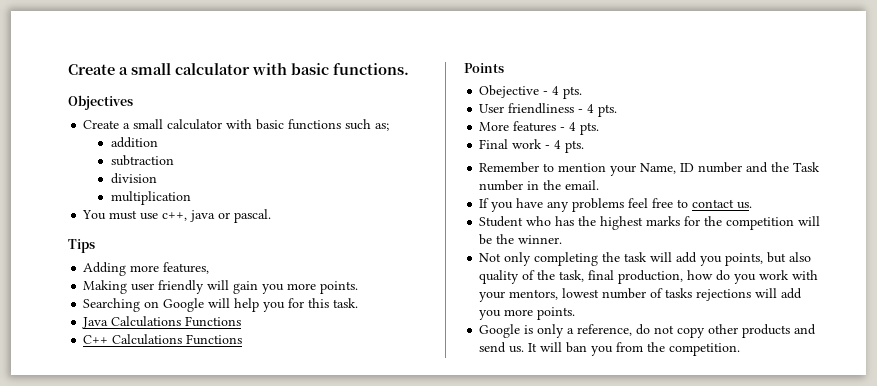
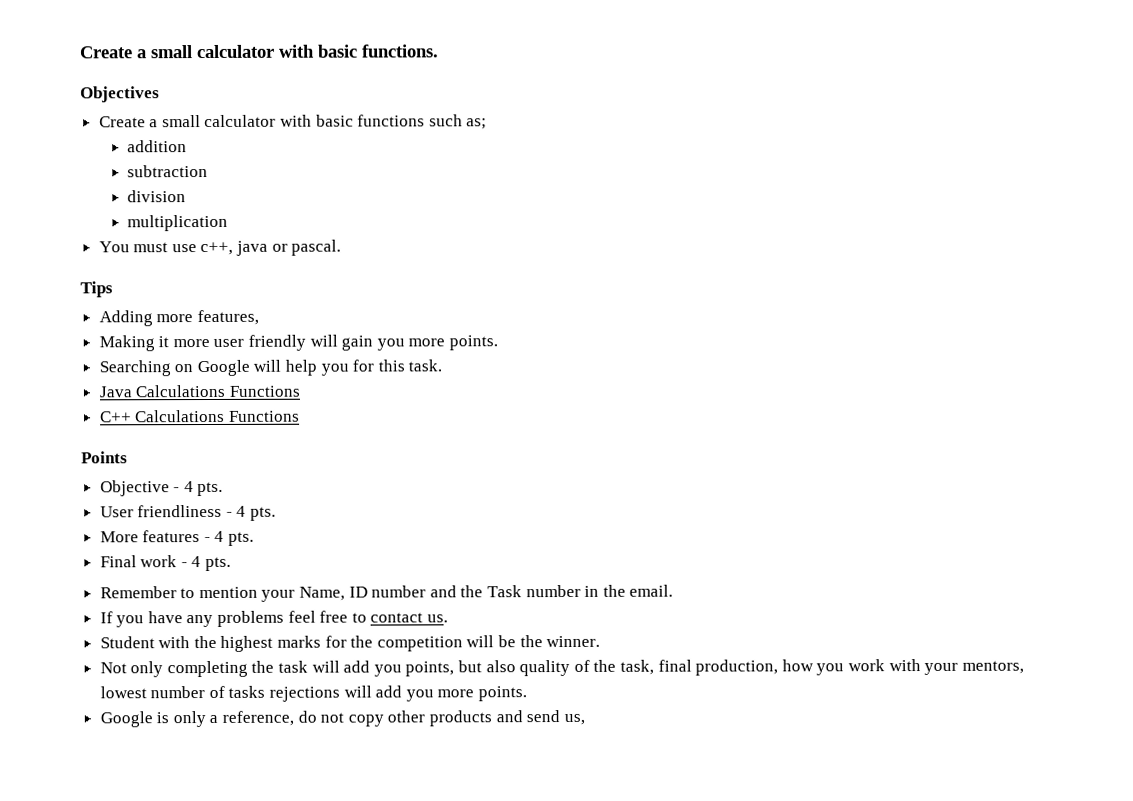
- Making user friendly will gain you more points.
+ Making it more user friendly will gain you more points.
- Obejective - 4 pts.
+ Objective - 4 pts.
- Student who has the highest marks for the competition will be the winner.
+ Student with the highest marks for the competition will be the winner.
- Not only completing the task will add you points, but also quality of the task, final production, how do you work with your mentors, lowest number of tasks rejections will add you more points.
+ Not only completing the task will add you points, but also quality of the task, final production, how you work with your mentors, lowest number of tasks rejections will add you more points.
- Google is only a reference, do not copy other products and send us. It will ban you from the competition.
+ Google is only a reference, do not copy other products and send us,

